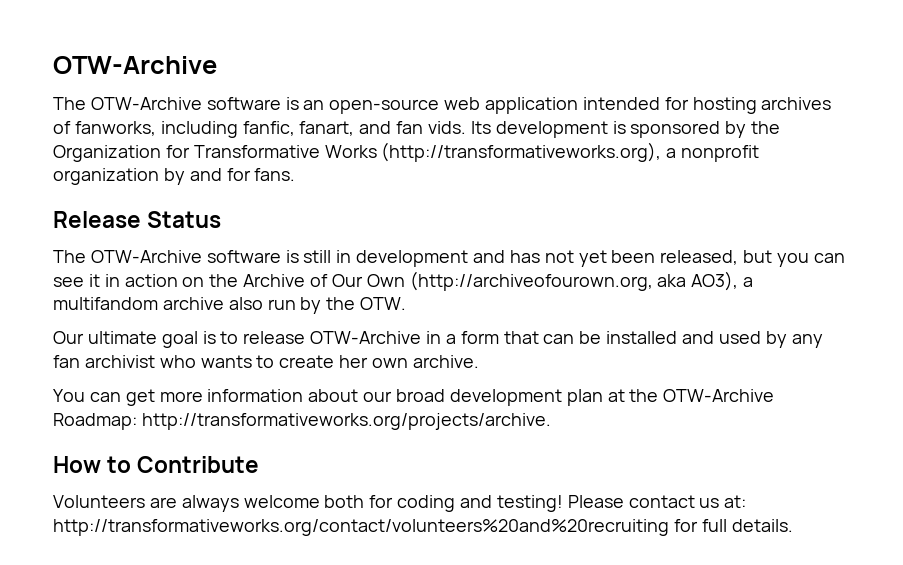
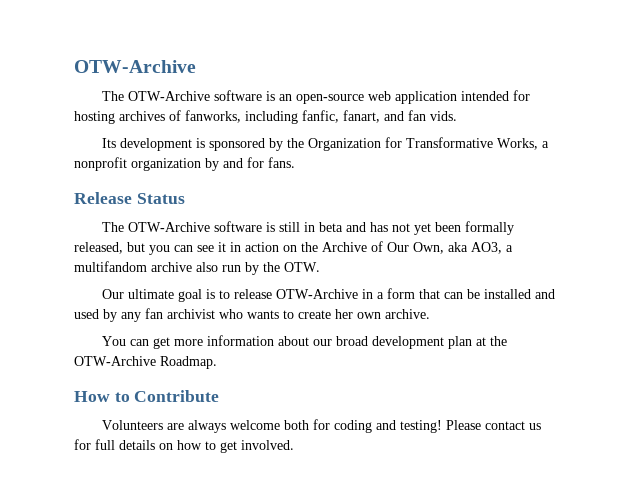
- The OTW-Archive software is an open-source web application intended for hosting archives of fanworks, including fanfic, fanart, and fan vids. Its development is sponsored by the Organization for Transformative Works (http://transformativeworks.org), a nonprofit organization by and for fans.
+ The OTW-Archive software is an open-source web application intended for hosting archives of fanworks, including fanfic, fanart, and fan vids.
+ Its development is sponsored by the Organization for Transformative Works, a nonprofit organization by and for fans.
- The OTW-Archive software is still in development and has not yet been released, but you can see it in action on the Archive of Our Own (http://archiveofourown.org, aka AO3), a multifandom archive also run by the OTW.
+ The OTW-Archive software is still in beta and has not yet been formally released, but you can see it in action on the Archive of Our Own, aka AO3, a multifandom archive also run by the OTW.
- You can get more information about our broad development plan at the OTW-Archive Roadmap: http://transformativeworks.org/projects/archive.
+ You can get more information about our broad development plan at the OTW-Archive Roadmap.
- Please contact us at: http://transformativeworks.org/contact/volunteers%20and%20recruiting for full details.
+ Please contact us for full details on how to get involved.

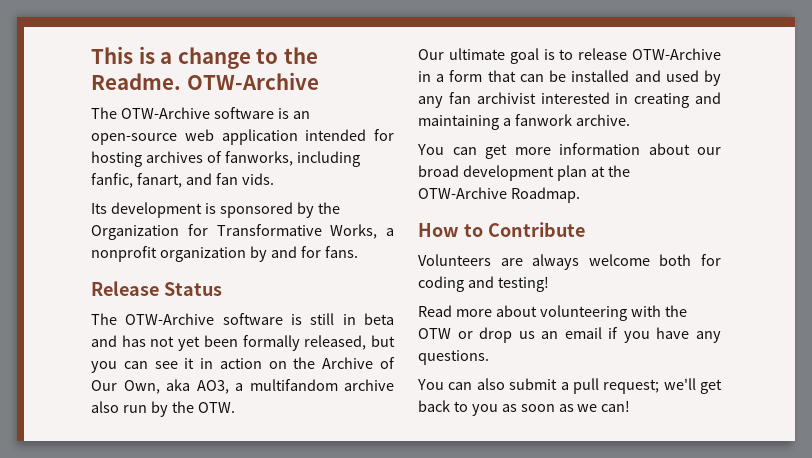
+ This is a change to the Readme.
- Our ultimate goal is to release OTW-Archive in a form that can be installed and used by any fan archivist who wants to create her own archive.
+ Our ultimate goal is to release OTW-Archive in a form that can be installed and used by any fan archivist interested in creating and maintaining a fanwork archive.
- Volunteers are always welcome both for coding and testing! Please contact us for full details on how to get involved.
+ Volunteers are always welcome both for coding and testing!
+ Read more about volunteering with the OTW or drop us an email if you have any questions.
+ You can also submit a pull request; we'll get back to you as soon as we can!

